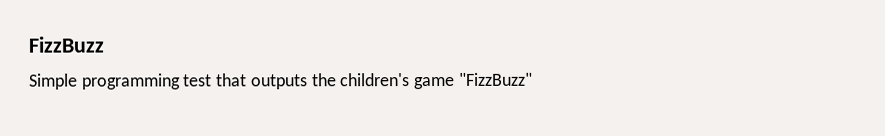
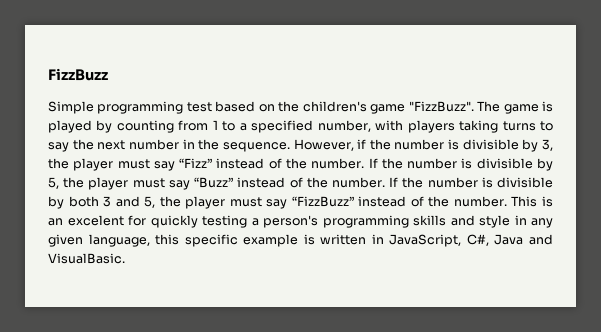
- Simple programming test that outputs the children's game "FizzBuzz"
+ Simple programming test based on the children's game "FizzBuzz". The game is played by counting from 1 to a specified number, with players taking turns to say the next number in the sequence. However, if the number is divisible by 3, the player must say “Fizz” instead of the number. If the number is divisible by 5, the player must say “Buzz” instead of the number. If the number is divisible by both 3 and 5, the player must say “FizzBuzz” instead of the number. This is an excelent for quickly testing a person's programming skills and style in any given language, this specific example is written in JavaScript, C#, Java and VisualBasic.

